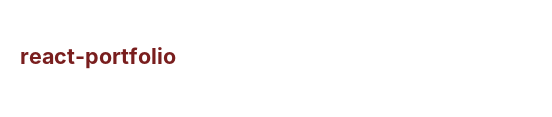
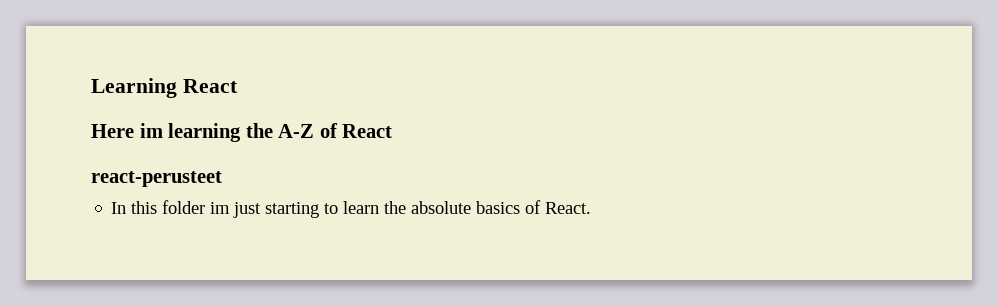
- react-portfolio
+ Learning React
+ Here im learning the A-Z of React
+ react-perusteet
+ In this folder im just starting to learn the absolute basics of React.

